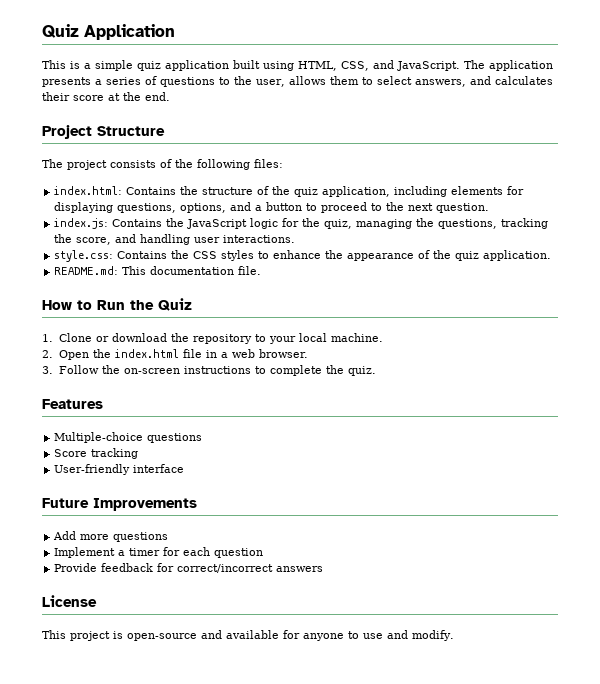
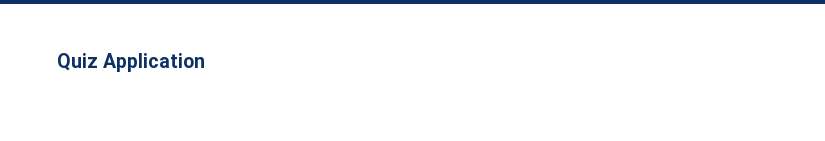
- This is a simple quiz application built using HTML, CSS, and JavaScript. The application presents a series of questions to the user, allows them to select answers, and calculates their score at the end.
- Project Structure
- The project consists of the following files:
- index.html: Contains the structure of the quiz application, including elements for displaying questions, options, and a button to proceed to the next question.
- index.js: Contains the JavaScript logic for the quiz, managing the questions, tracking the score, and handling user interactions.
- style.css: Contains the CSS styles to enhance the appearance of the quiz application.
- README.md: This documentation file.
- How to Run the Quiz
- 1. Clone or download the repository to your local machine.
- 2. Open the index.html file in a web browser.
- 3. Follow the on-screen instructions to complete the quiz.
- Features
- Multiple-choice questions
- Score tracking
- User-friendly interface
- Future Improvements
- Add more questions
- Implement a timer for each question
- Provide feedback for correct/incorrect answers
- License
- This project is open-source and available for anyone to use and modify.

